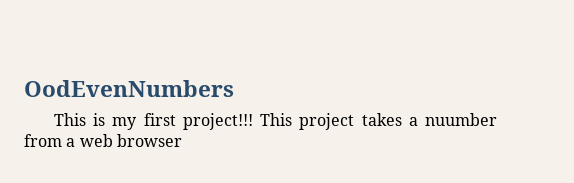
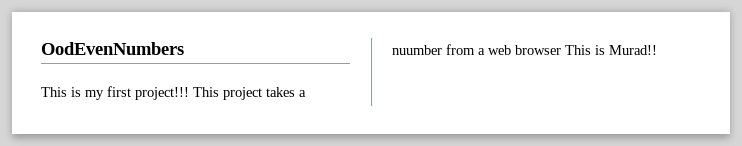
- This project takes a nuumber from a web browser
+ This project takes a nuumber from a web browser This is Murad!!

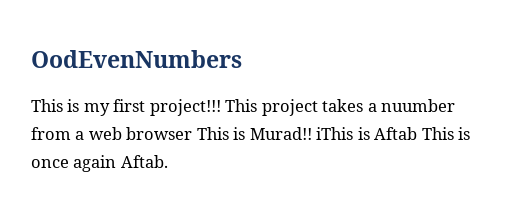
- This project takes a nuumber from a web browser This is Murad!!
+ This project takes a nuumber from a web browser This is Murad!! iThis is Aftab This is once again Aftab.

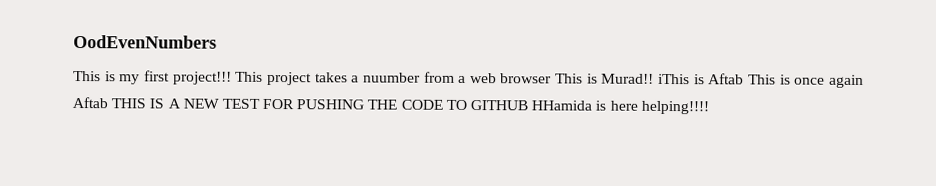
- This project takes a nuumber from a web browser This is Murad!! iThis is Aftab This is once again Aftab.
+ This project takes a nuumber from a web browser This is Murad!! iThis is Aftab This is once again Aftab THIS IS A NEW TEST FOR PUSHING THE CODE TO GITHUB HHamida is here helping!!!!

